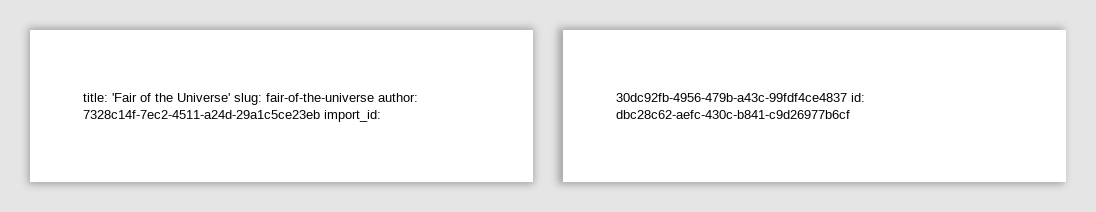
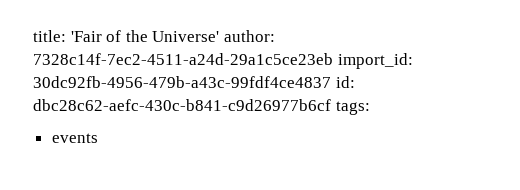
- title: 'Fair of the Universe' slug: fair-of-the-universe author: 7328c14f-7ec2-4511-a24d-29a1c5ce23eb import_id: 30dc92fb-4956-479b-a43c-99fdf4ce4837 id: dbc28c62-aefc-430c-b841-c9d26977b6cf
+ title: 'Fair of the Universe' author: 7328c14f-7ec2-4511-a24d-29a1c5ce23eb import_id: 30dc92fb-4956-479b-a43c-99fdf4ce4837 id: dbc28c62-aefc-430c-b841-c9d26977b6cf tags:
+ events

